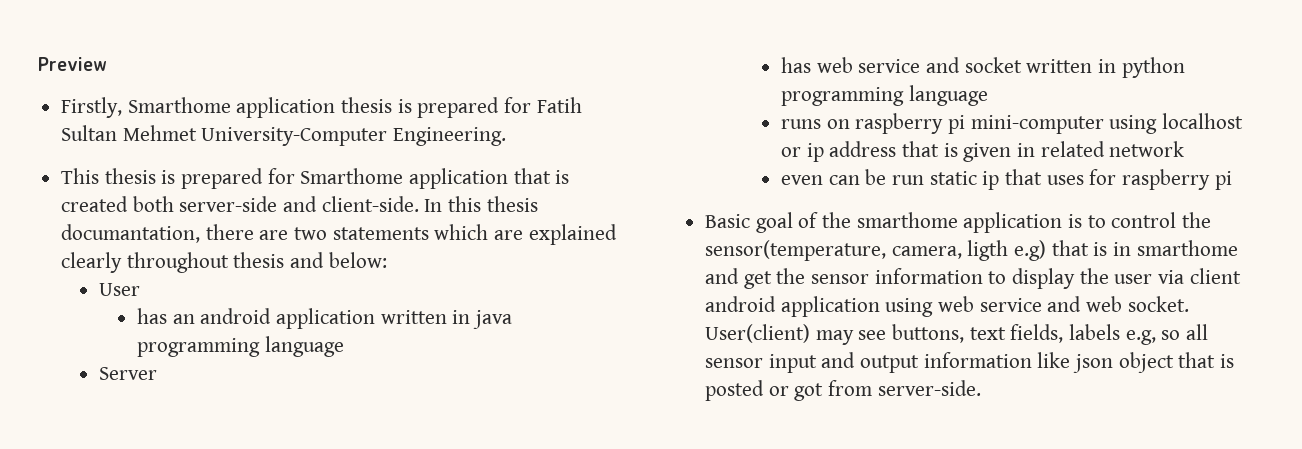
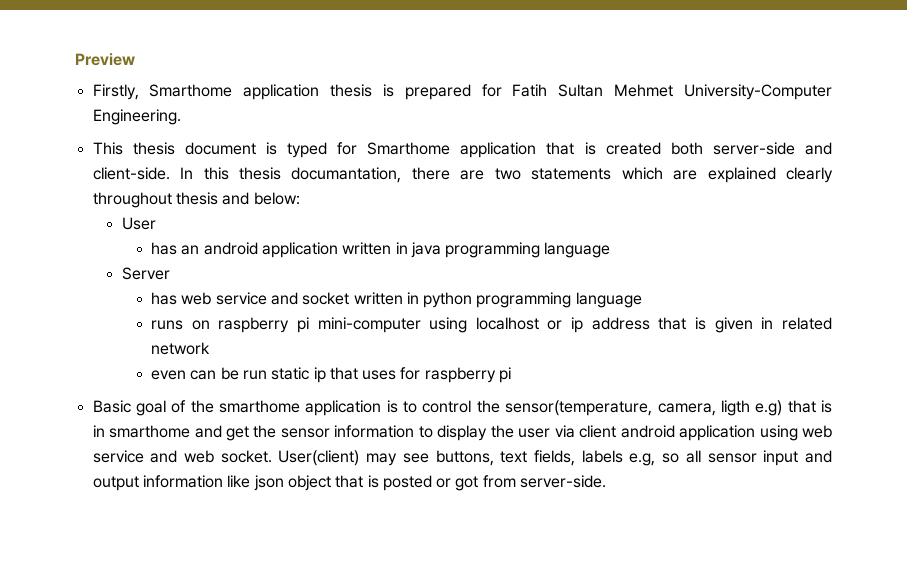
- This thesis is prepared for Smarthome application that is created both server-side and client-side.
+ This thesis document is typed for Smarthome application that is created both server-side and client-side.

